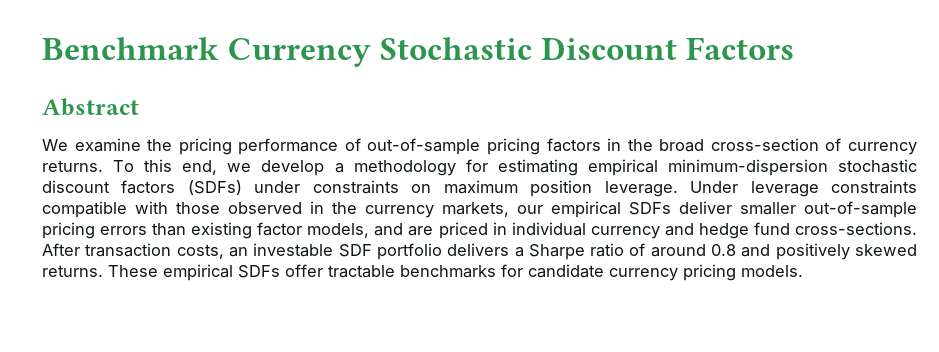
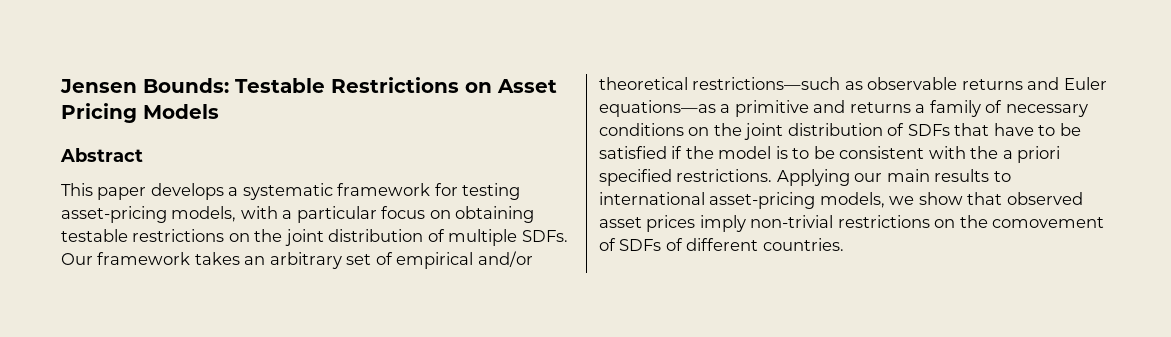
- Benchmark Currency Stochastic Discount Factors
+ Jensen Bounds: Testable Restrictions on Asset Pricing Models
  Abstract
- We examine the pricing performance of out-of-sample pricing factors in the broad cross-section of currency returns. To this end, we develop a methodology for estimating empirical minimum-dispersion stochastic discount factors (SDFs) under constraints on maximum position leverage. Under leverage constraints compatible with those observed in the currency markets, our empirical SDFs deliver smaller out-of-sample pricing errors than existing factor models, and are priced in individual currency and hedge fund cross-sections. After transaction costs, an investable SDF portfolio delivers a Sharpe ratio of around 0.8 and positively skewed returns. These empirical SDFs offer tractable benchmarks for candidate currency pricing models.
+ This paper develops a systematic framework for testing asset-pricing models, with a particular focus on obtaining testable restrictions on the joint distribution of multiple SDFs. Our framework takes an arbitrary set of empirical and/or theoretical restrictions—such as observable returns and Euler equations—as a primitive and returns a family of necessary conditions on the joint distribution of SDFs that have to be satisfied if the model is to be consistent with the a priori specified restrictions. Applying our main results to international asset-pricing models, we show that observed asset prices imply non-trivial restrictions on the comovement of SDFs of different countries.

